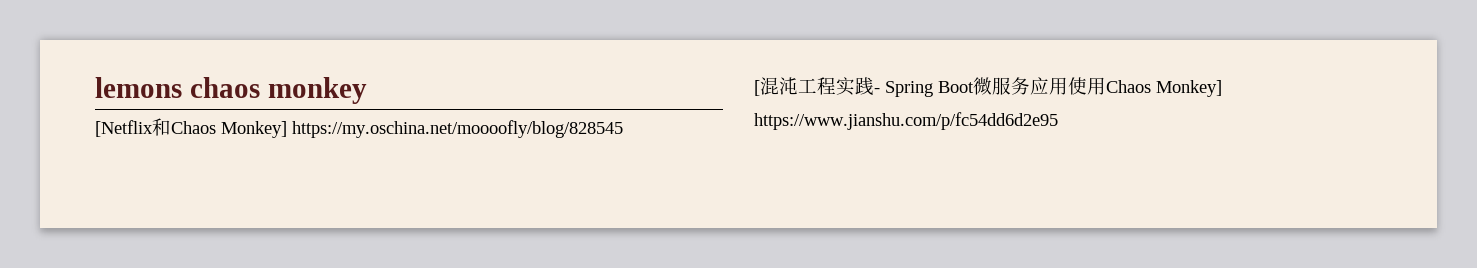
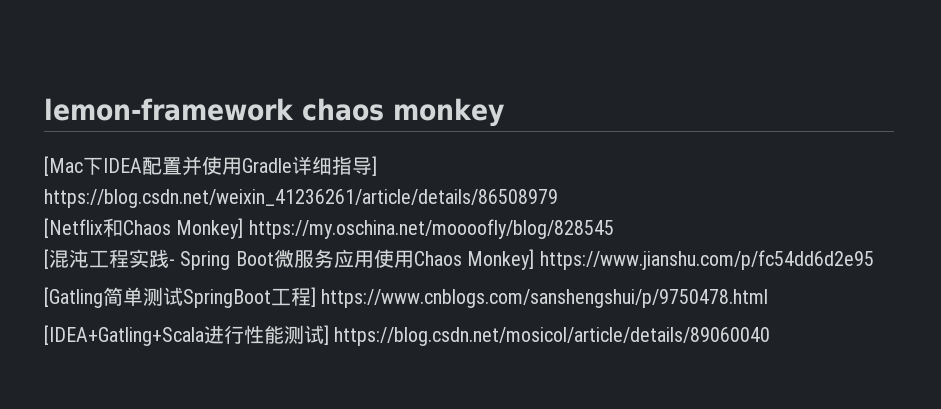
- lemons chaos monkey
+ lemon-framework chaos monkey
+ [Mac下IDEA配置并使用Gradle详细指导] https://blog.csdn.net/weixin_41236261/article/details/86508979
+ [Gatling简单测试SpringBoot工程] https://www.cnblogs.com/sanshengshui/p/9750478.html
+ [IDEA+Gatling+Scala进行性能测试] https://blog.csdn.net/mosicol/article/details/89060040

